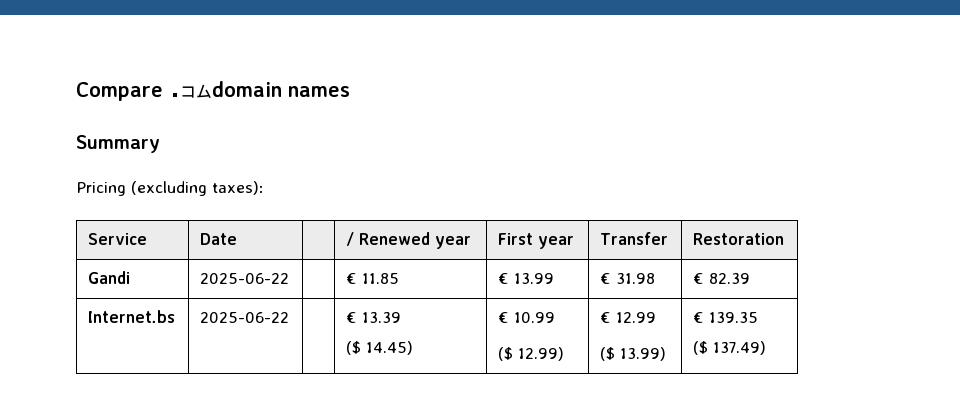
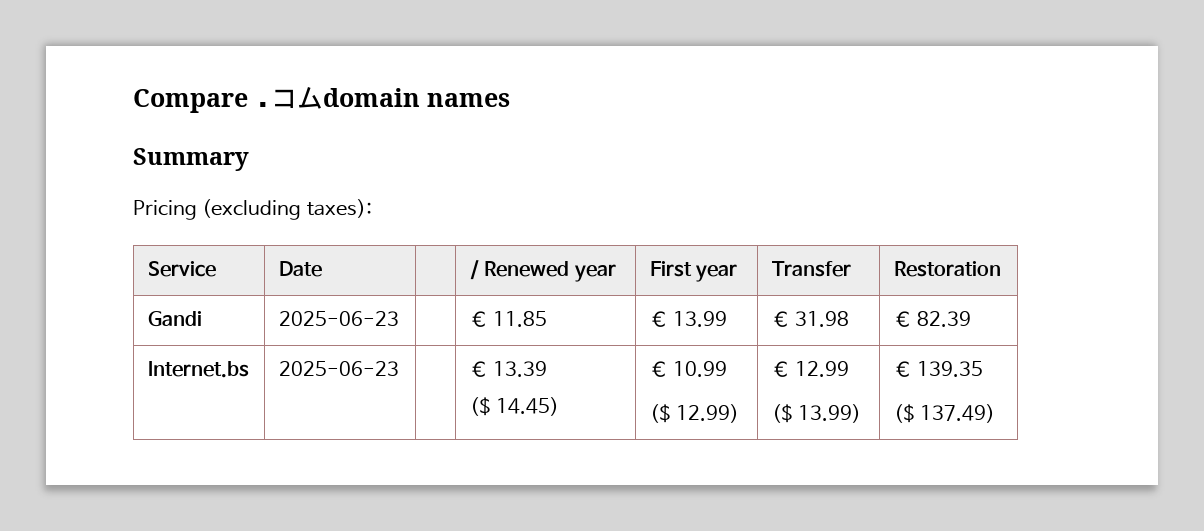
- Gandi | 2025-06-22 | | € 11.85 | € 13.99 | € 31.98 | € 82.39
+ Gandi | 2025-06-23 | | € 11.85 | € 13.99 | € 31.98 | € 82.39
- Internet.bs | 2025-06-22 | | € 13.39
+ Internet.bs | 2025-06-23 | | € 13.39

